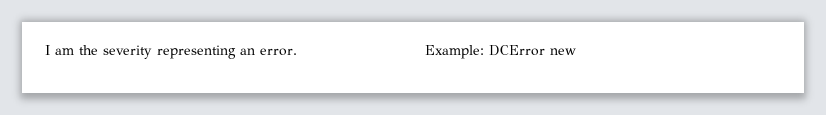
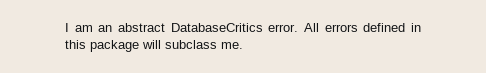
- I am the severity representing an error.
- Example: DCError new
+ I am an abstract DatabaseCritics error. All errors defined in this package will subclass me.

